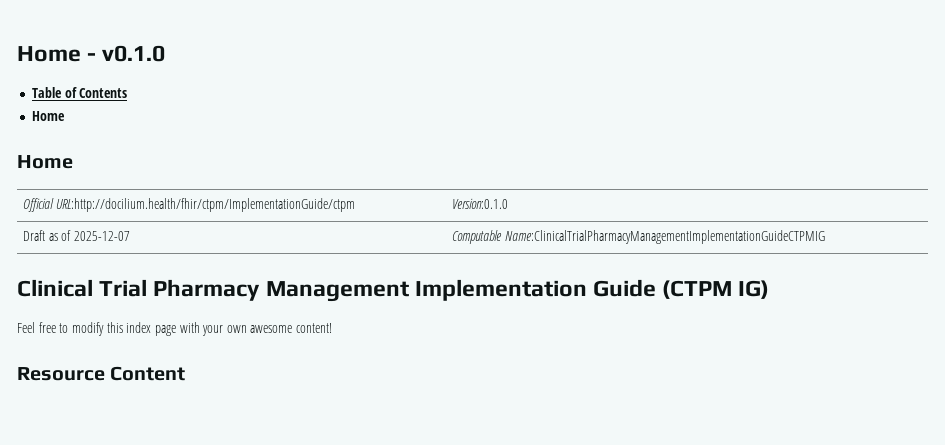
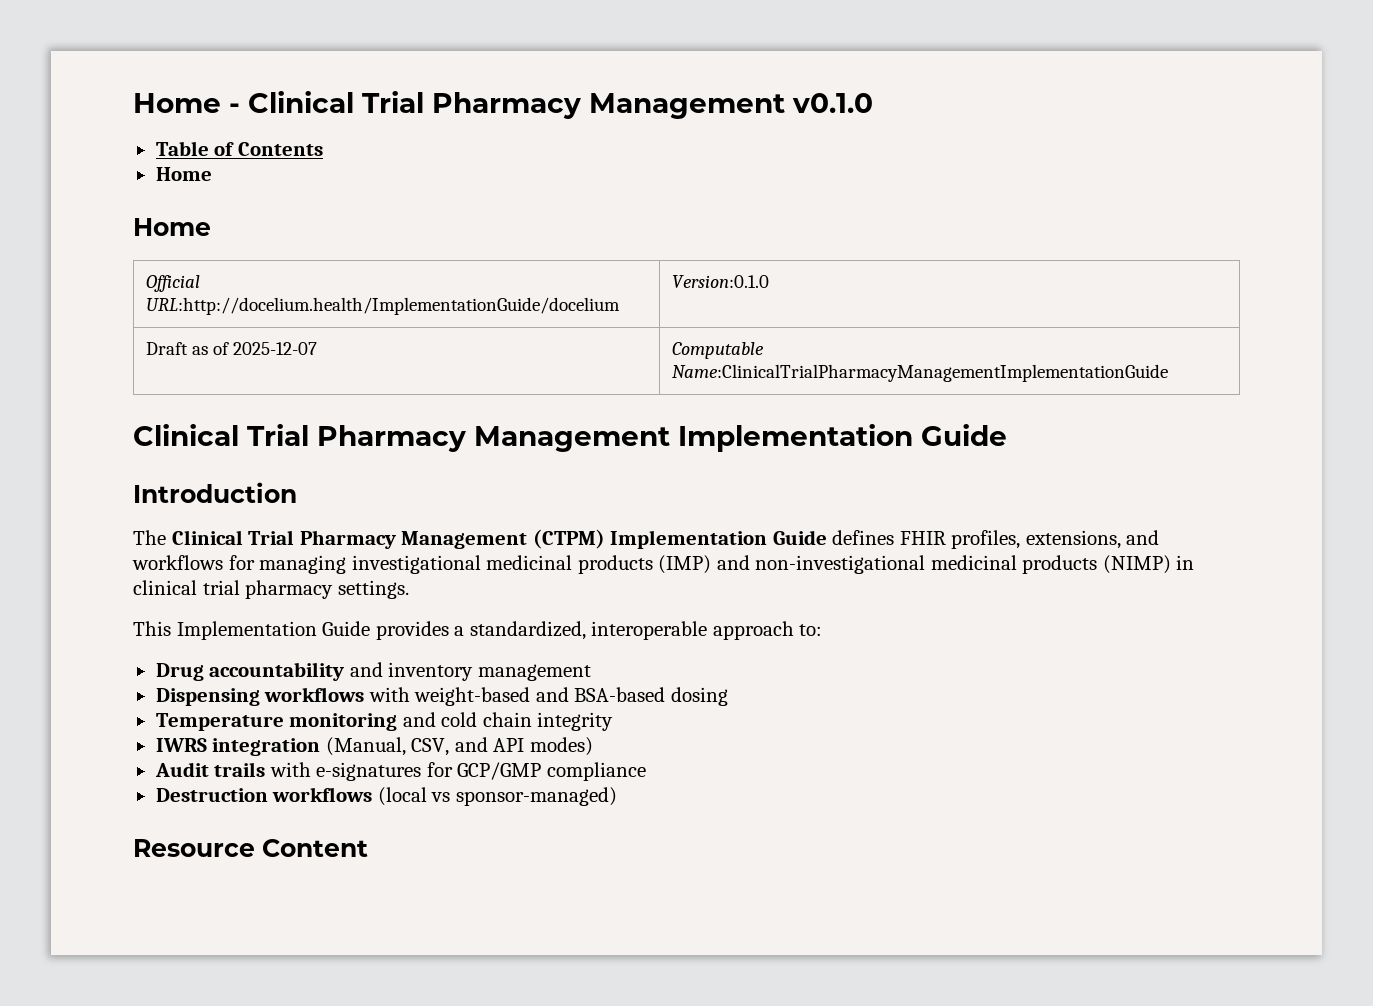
- Home - v0.1.0
+ Home - Clinical Trial Pharmacy Management v0.1.0
- Official URL:http://docilium.health/fhir/ctpm/ImplementationGuide/ctpm | Version:0.1.0
+ Official URL:http://docelium.health/ImplementationGuide/docelium | Version:0.1.0
- Draft as of 2025-12-07 | Computable Name:ClinicalTrialPharmacyManagementImplementationGuideCTPMIG
+ Draft as of 2025-12-07 | Computable Name:ClinicalTrialPharmacyManagementImplementationGuide
- Clinical Trial Pharmacy Management Implementation Guide (CTPM IG)
- Feel free to modify this index page with your own awesome content!
+ Clinical Trial Pharmacy Management Implementation Guide
+ Introduction
+ The Clinical Trial Pharmacy Management (CTPM) Implementation Guide defines FHIR profiles, extensions, and workflows for managing investigational medicinal products (IMP) and non-investigational medicinal products (NIMP) in clinical trial pharmacy settings.
+ This Implementation Guide provides a standardized, interoperable approach to:
+ Drug accountability and inventory management
+ Dispensing workflows with weight-based and BSA-based dosing
+ Temperature monitoring and cold chain integrity
+ IWRS integration (Manual, CSV, and API modes)
+ Audit trails with e-signatures for GCP/GMP compliance
+ Destruction workflows (local vs sponsor-managed)

